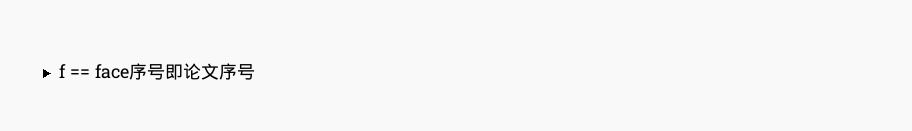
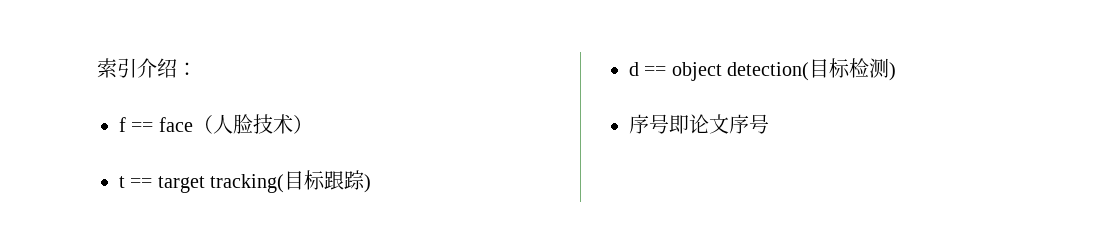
+ 索引介绍：
- f == face序号即论文序号
+ f == face（人脸技术）
+ t == target tracking(目标跟踪)
+ d == object detection(目标检测)
+ 序号即论文序号

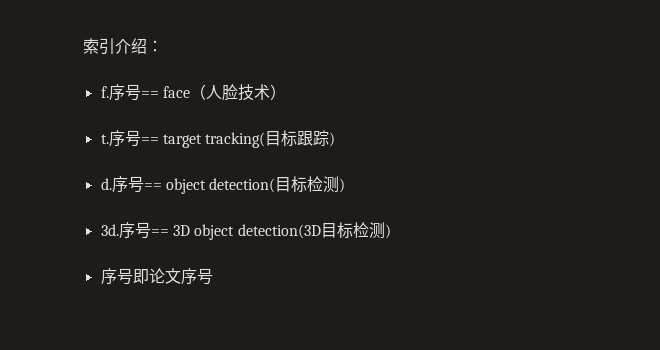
- f == face（人脸技术）
+ f.序号== face（人脸技术）
- t == target tracking(目标跟踪)
+ t.序号== target tracking(目标跟踪)
- d == object detection(目标检测)
+ d.序号== object detection(目标检测)
+ 3d.序号== 3D object detection(3D目标检测)

